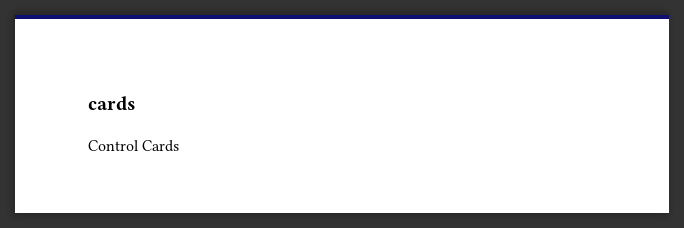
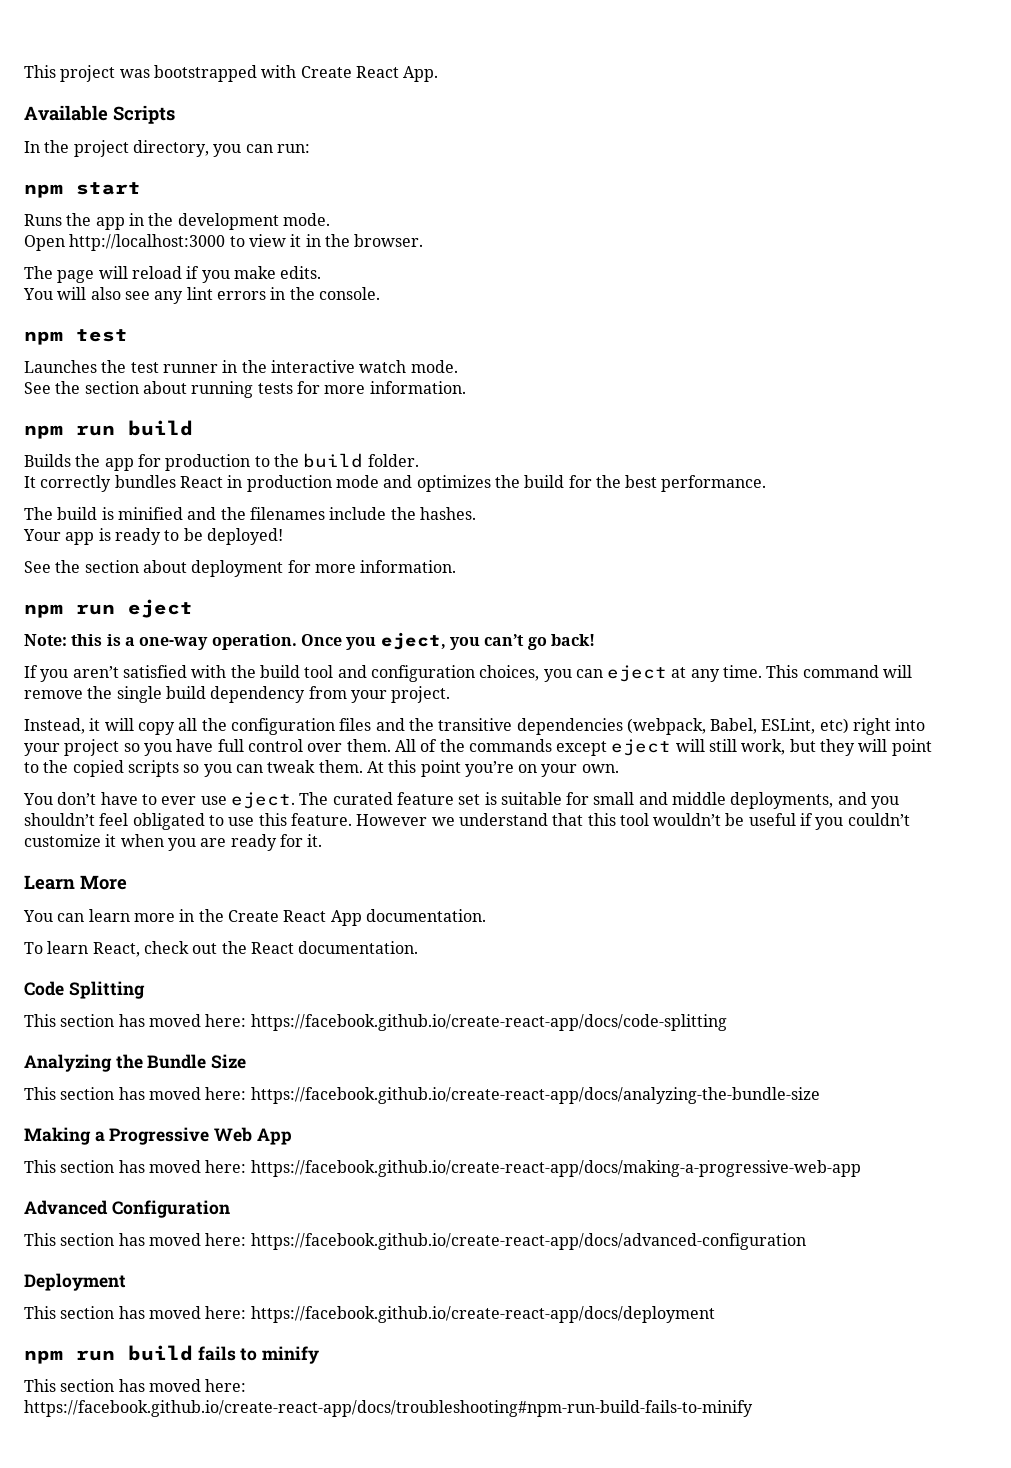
- cards
- Control Cards
+ This project was bootstrapped with Create React App.
+ Available Scripts
+ In the project directory, you can run:
+ npm start
+ Runs the app in the development mode.
+ Open http://localhost:3000 to view it in the browser.
+ The page will reload if you make edits.
+ You will also see any lint errors in the console.
+ npm test
+ Launches the test runner in the interactive watch mode.
+ See the section about running tests for more information.
+ npm run build
+ Builds the app for production to the build folder.
+ It correctly bundles React in production mode and optimizes the build for the best performance.
+ The build is minified and the filenames include the hashes.
+ Your app is ready to be deployed!
+ See the section about deployment for more information.
+ npm run eject
+ Note: this is a one-way operation. Once you eject, you can’t go back!
+ If you aren’t satisfied with the build tool and configuration choices, you can eject at any time. This command will remove the single build dependency from your project.
+ Instead, it will copy all the configuration files and the transitive dependencies (webpack, Babel, ESLint, etc) right into your project so you have full control over them. All of the commands except eject will still work, but they will point to the copied scripts so you can tweak them. At this point you’re on your own.
+ You don’t have to ever use eject. The curated feature set is suitable for small and middle deployments, and you shouldn’t feel obligated to use this feature. However we understand that this tool wouldn’t be useful if you couldn’t customize it when you are ready for it.
+ Learn More
+ You can learn more in the Create React App documentation.
+ To learn React, check out the React documentation.
+ Code Splitting
+ This section has moved here: https://facebook.github.io/create-react-app/docs/code-splitting
+ Analyzing the Bundle Size
+ This section has moved here: https://facebook.github.io/create-react-app/docs/analyzing-the-bundle-size
+ Making a Progressive Web App
+ This section has moved here: https://facebook.github.io/create-react-app/docs/making-a-progressive-web-app
+ Advanced Configuration
+ This section has moved here: https://facebook.github.io/create-react-app/docs/advanced-configuration
+ Deployment
+ This section has moved here: https://facebook.github.io/create-react-app/docs/deployment
+ npm run build fails to minify
+ This section has moved here: https://facebook.github.io/create-react-app/docs/troubleshooting#npm-run-build-fails-to-minify

